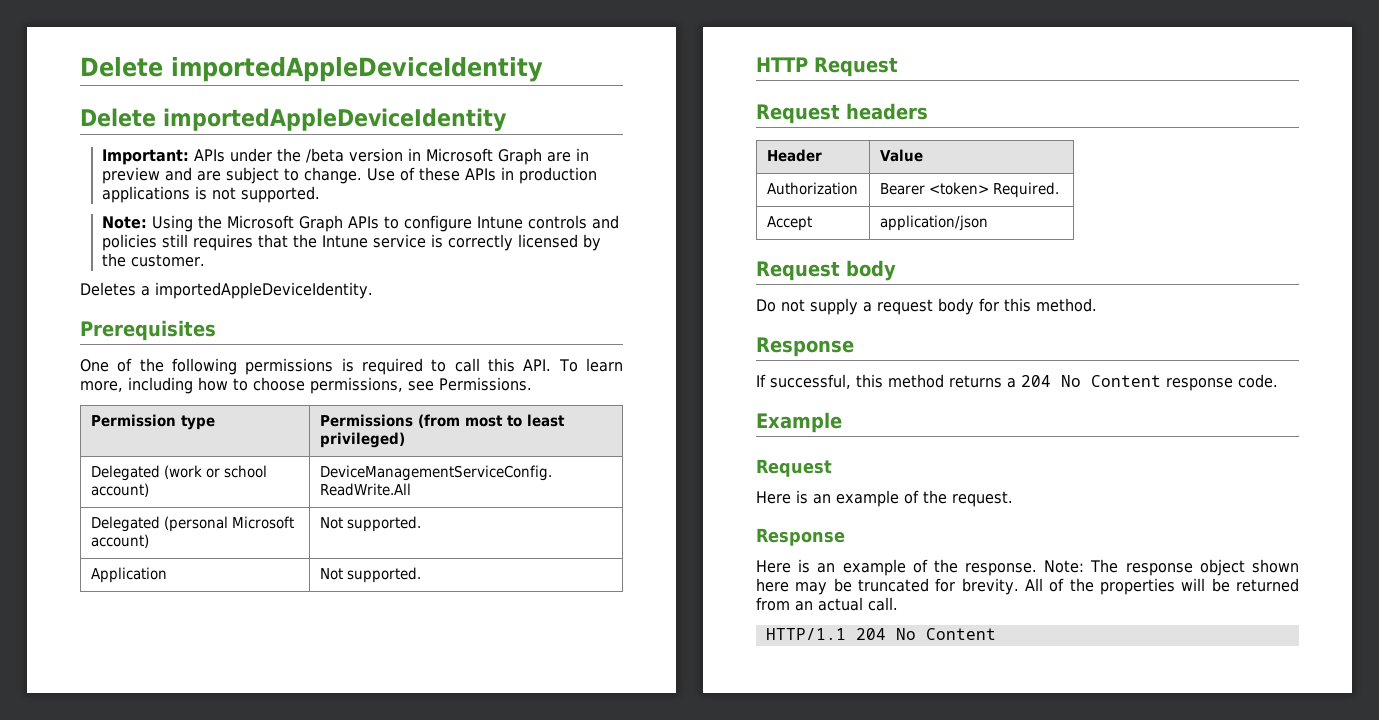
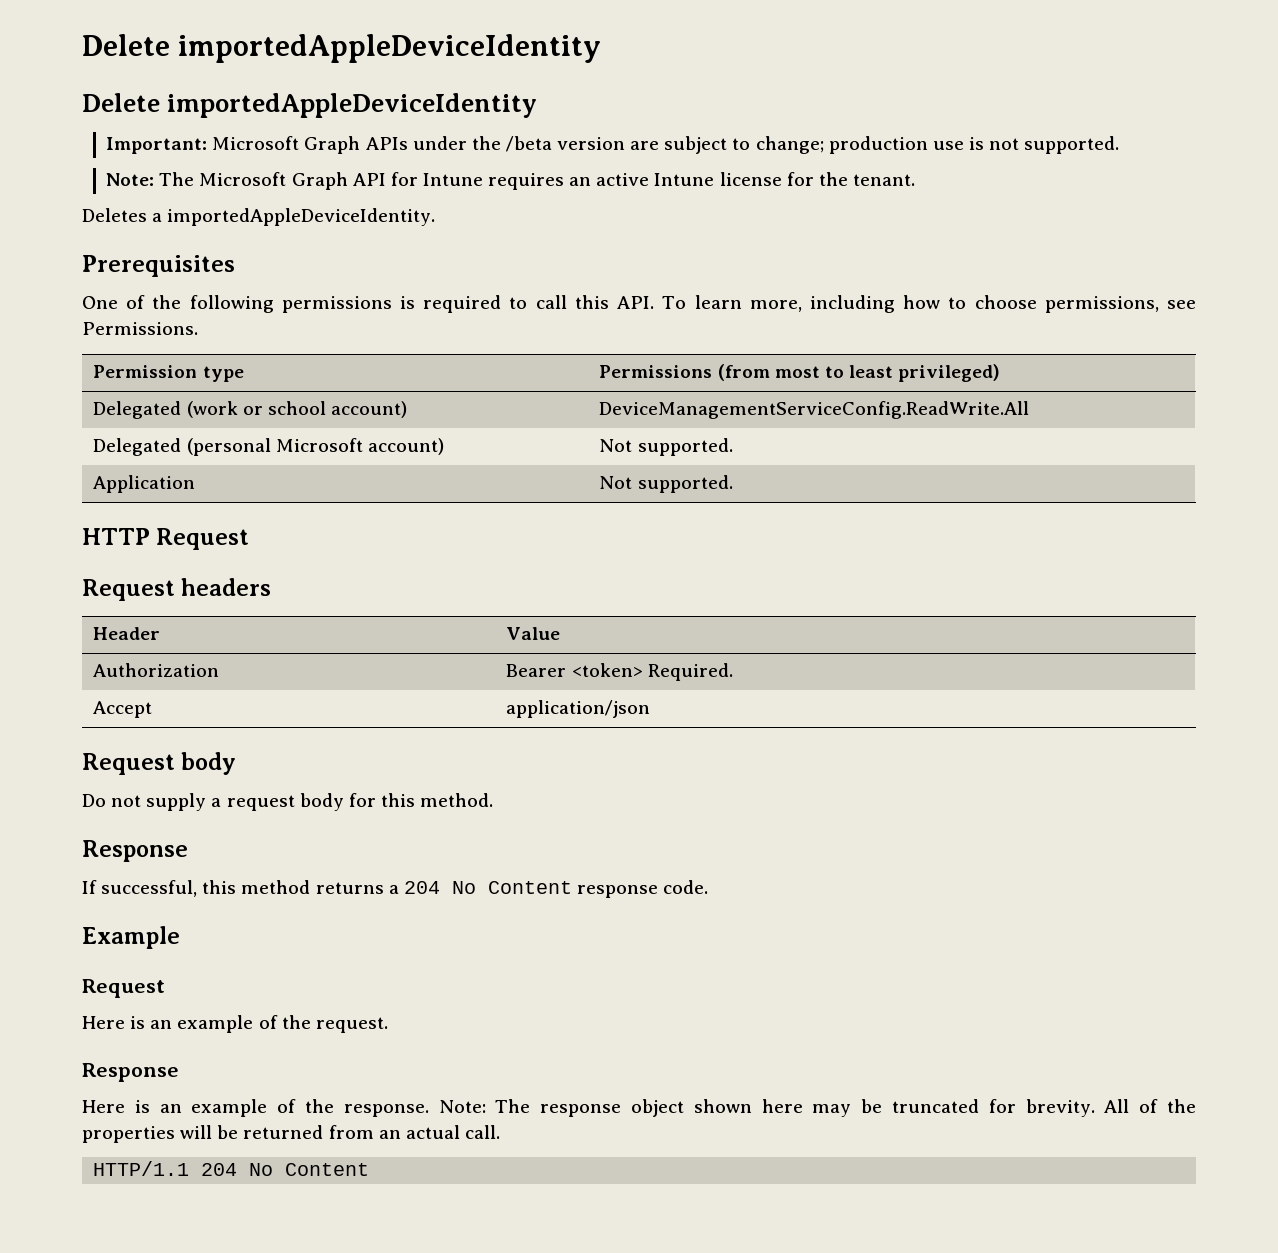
- Important: APIs under the /beta version in Microsoft Graph are in preview and are subject to change. Use of these APIs in production applications is not supported.
- Note: Using the Microsoft Graph APIs to configure Intune controls and policies still requires that the Intune service is correctly licensed by the customer.
+ Important: Microsoft Graph APIs under the /beta version are subject to change; production use is not supported.
+ Note: The Microsoft Graph API for Intune requires an active Intune license for the tenant.

